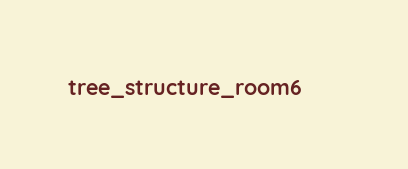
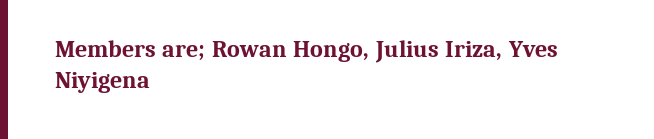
- tree_structure_room6
+ Members are; Rowan Hongo, Julius Iriza, Yves Niyigena

